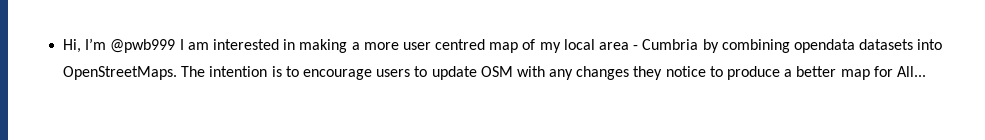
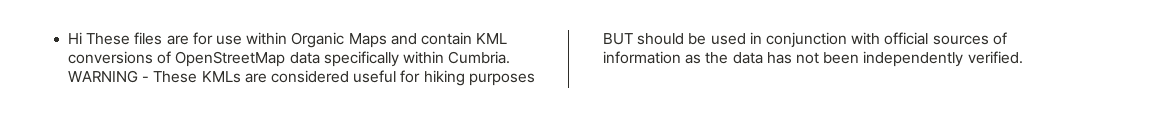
- Hi, I’m @pwb999 I am interested in making a more user centred map of my local area - Cumbria by combining opendata datasets into OpenStreetMaps. The intention is to encourage users to update OSM with any changes they notice to produce a better map for All...
+ Hi These files are for use within Organic Maps and contain KML conversions of OpenStreetMap data specifically within Cumbria. WARNING - These KMLs are considered useful for hiking purposes BUT should be used in conjunction with official sources of information as the data has not been independently verified.

